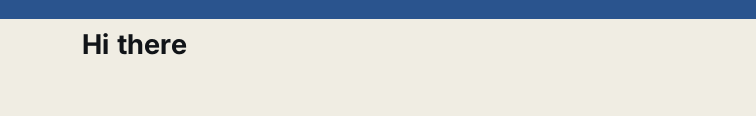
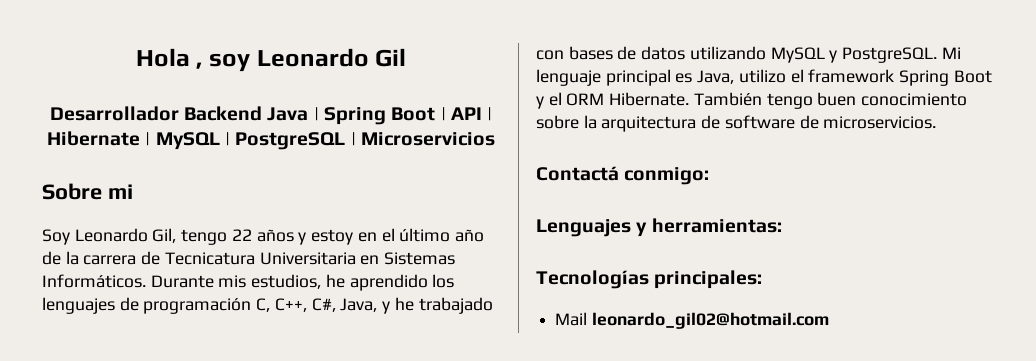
- Hi there
+ Hola , soy Leonardo Gil
+ Desarrollador Backend Java | Spring Boot | API | Hibernate | MySQL | PostgreSQL | Microservicios
+ Sobre mi
+ Soy Leonardo Gil, tengo 22 años y estoy en el último año de la carrera de Tecnicatura Universitaria en Sistemas Informáticos. Durante mis estudios, he aprendido los lenguajes de programación C, C++, C#, Java, y he trabajado con bases de datos utilizando MySQL y PostgreSQL. Mi lenguaje principal es Java, utilizo el framework Spring Boot y el ORM Hibernate. También tengo buen conocimiento sobre la arquitectura de software de microservicios.
+ Contactá conmigo:
+ Lenguajes y herramientas:
+ Tecnologías principales:
+ Mail leonardo_gil02@hotmail.com

